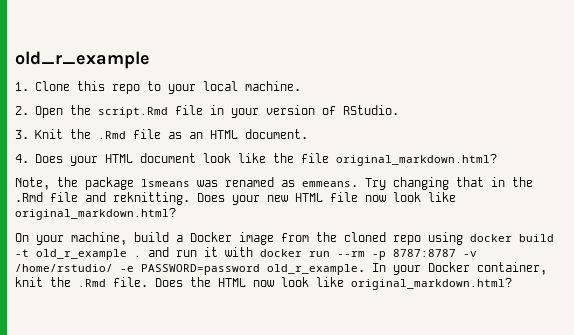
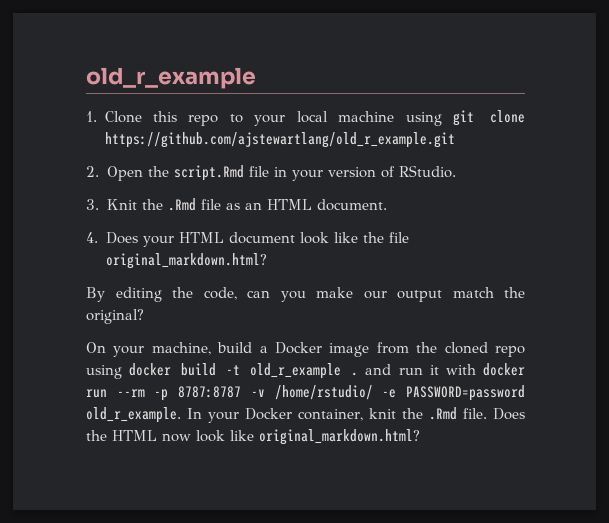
- 1. Clone this repo to your local machine.
+ 1. Clone this repo to your local machine using git clone https://github.com/ajstewartlang/old_r_example.git
- Note, the package lsmeans was renamed as emmeans. Try changing that in the .Rmd file and reknitting. Does your new HTML file now look like original_markdown.html?
+ By editing the code, can you make our output match the original?

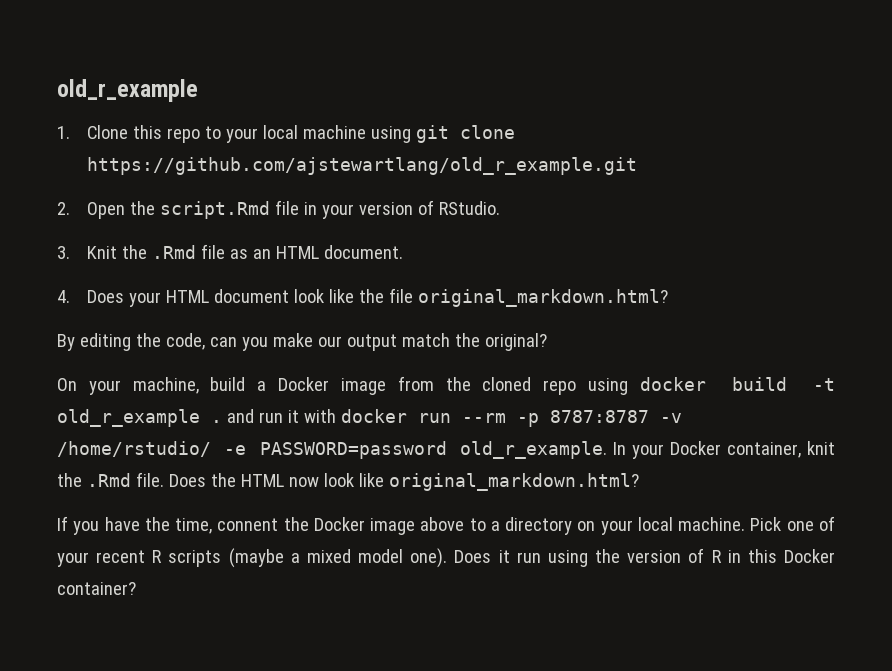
+ If you have the time, connent the Docker image above to a directory on your local machine. Pick one of your recent R scripts (maybe a mixed model one). Does it run using the version of R in this Docker container?

